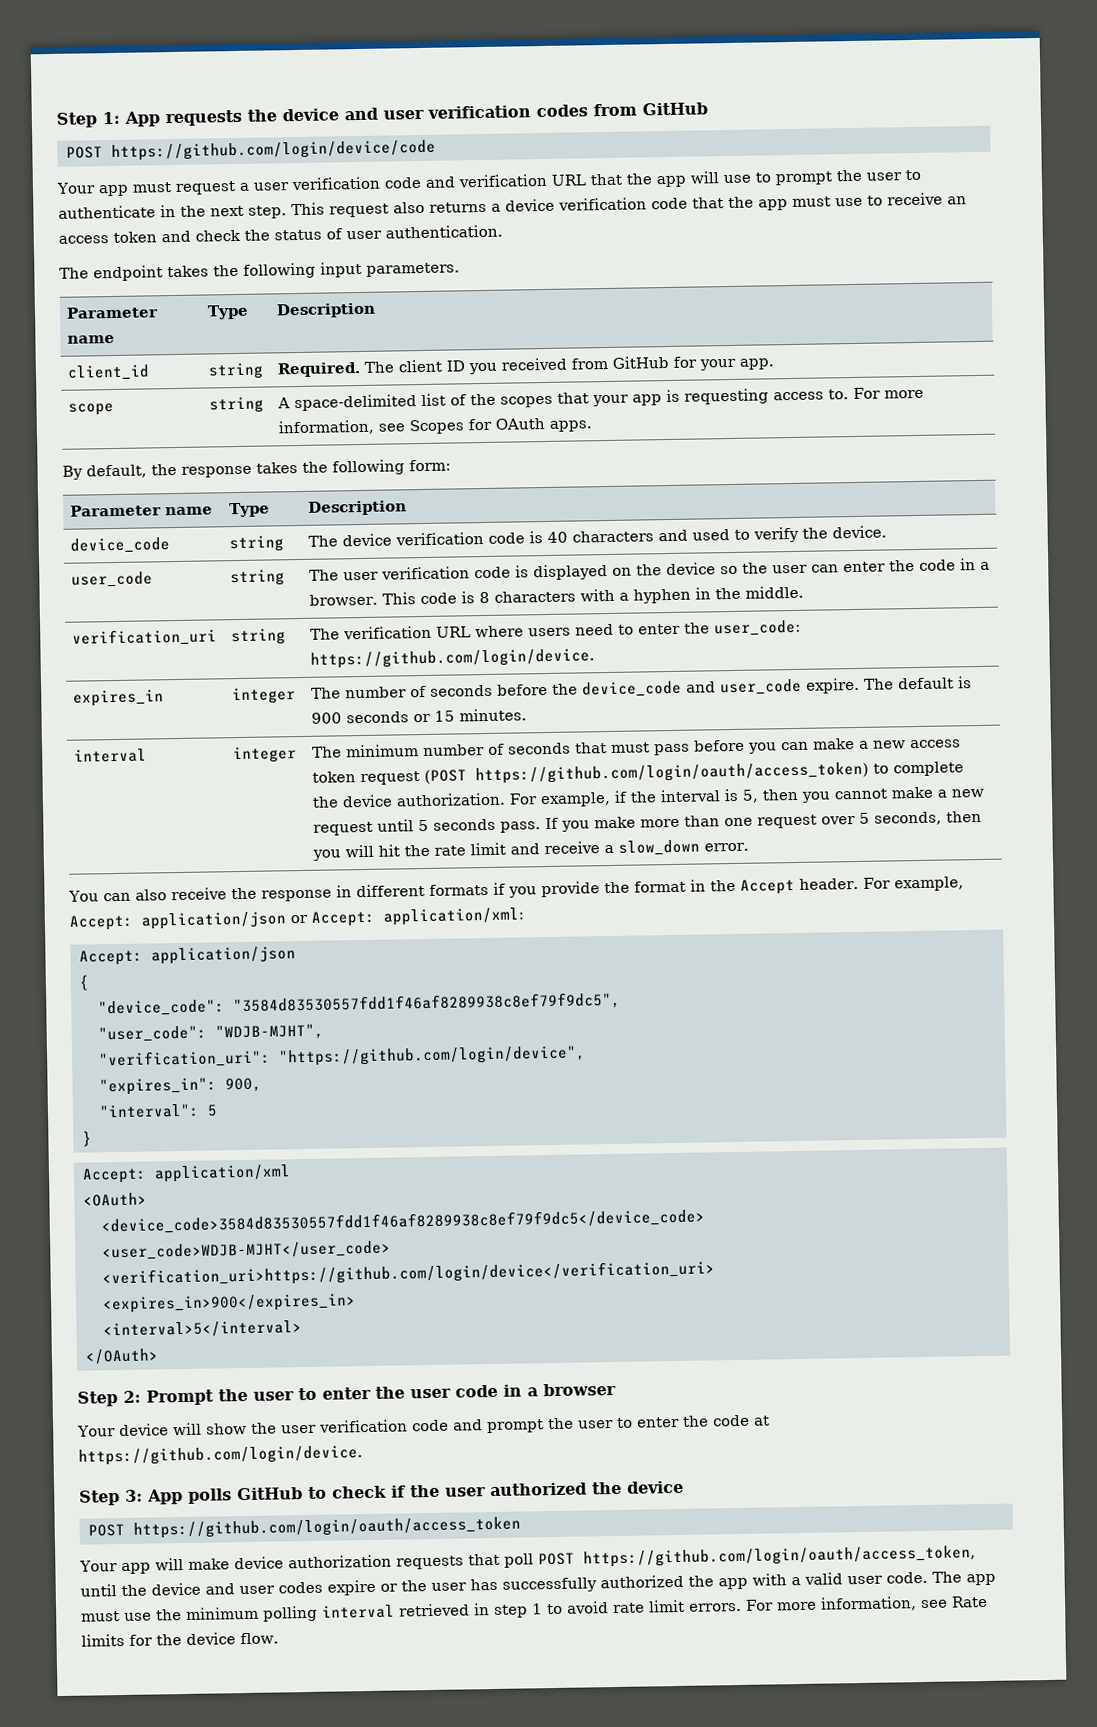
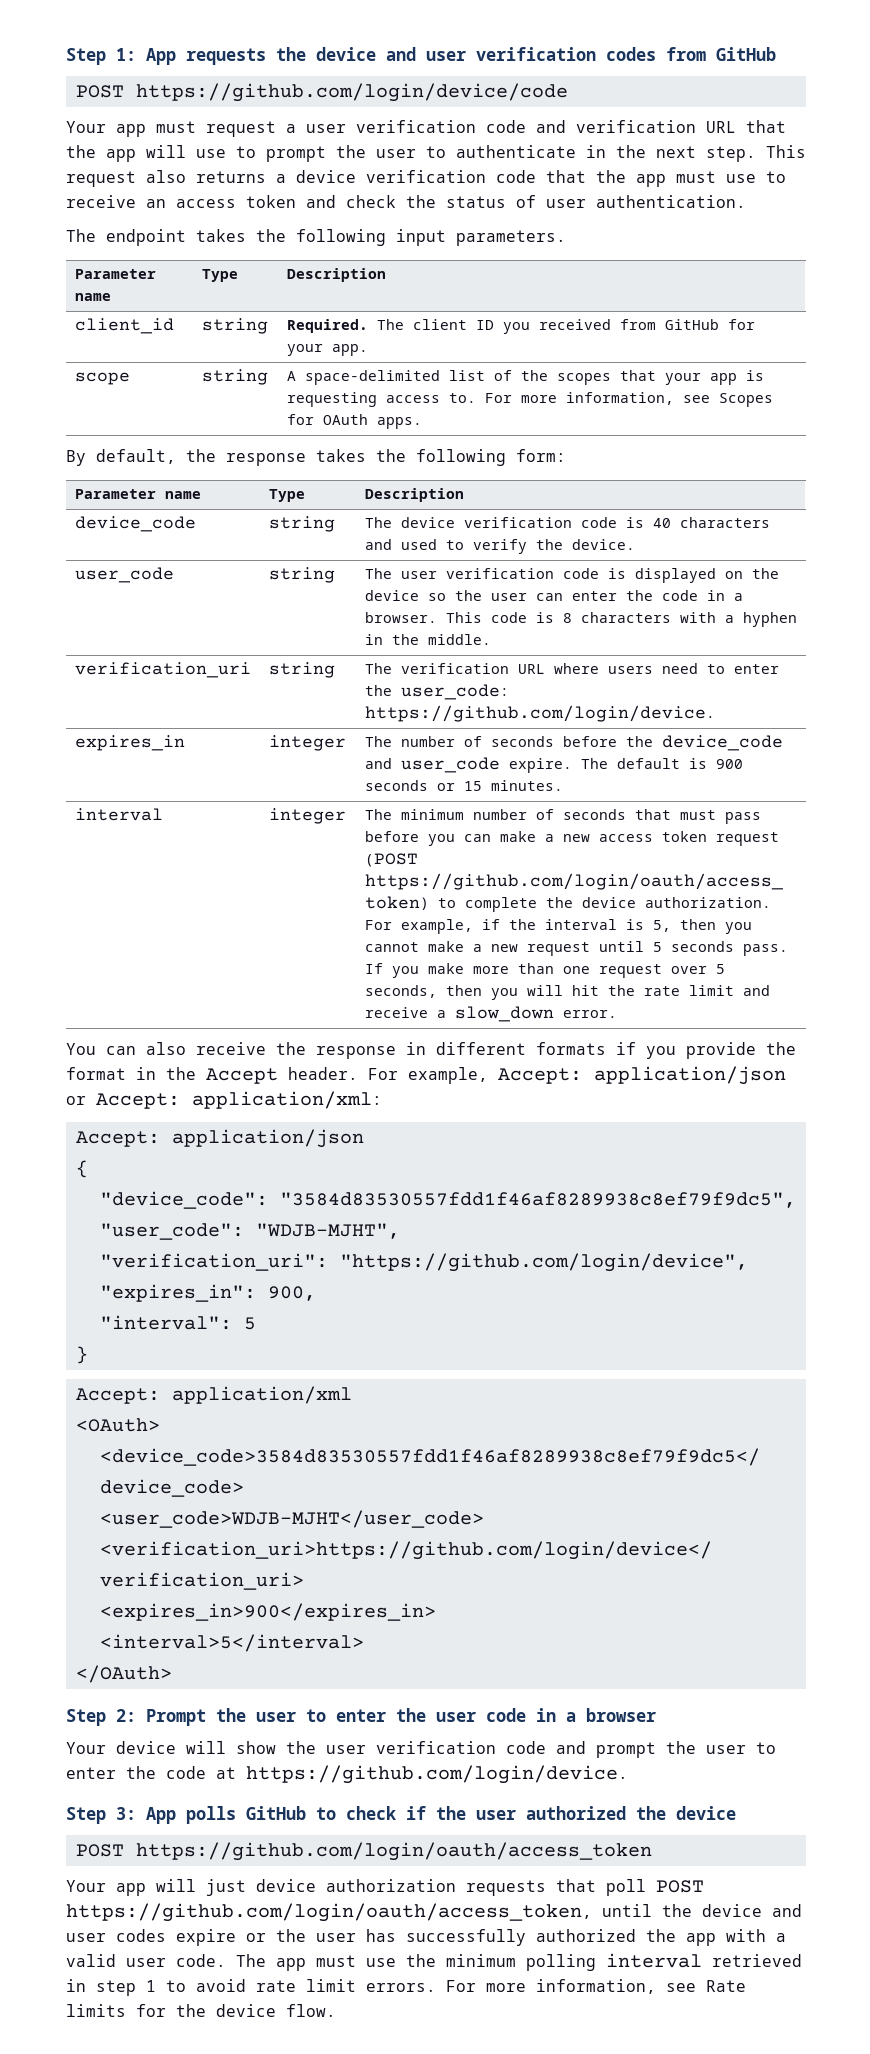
- Your app will make device authorization requests that poll POST https://github.com/login/oauth/access_token, until the device and user codes expire or the user has successfully authorized the app with a valid user code.
+ Your app will just device authorization requests that poll POST https://github.com/login/oauth/access_token, until the device and user codes expire or the user has successfully authorized the app with a valid user code.

